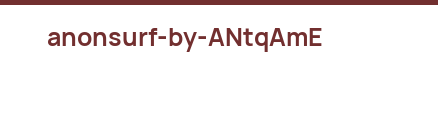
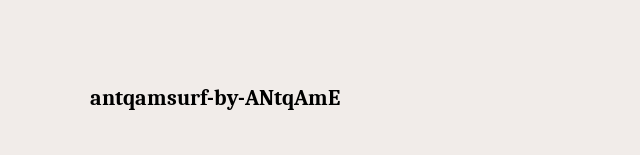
- anonsurf-by-ANtqAmE
+ antqamsurf-by-ANtqAmE

